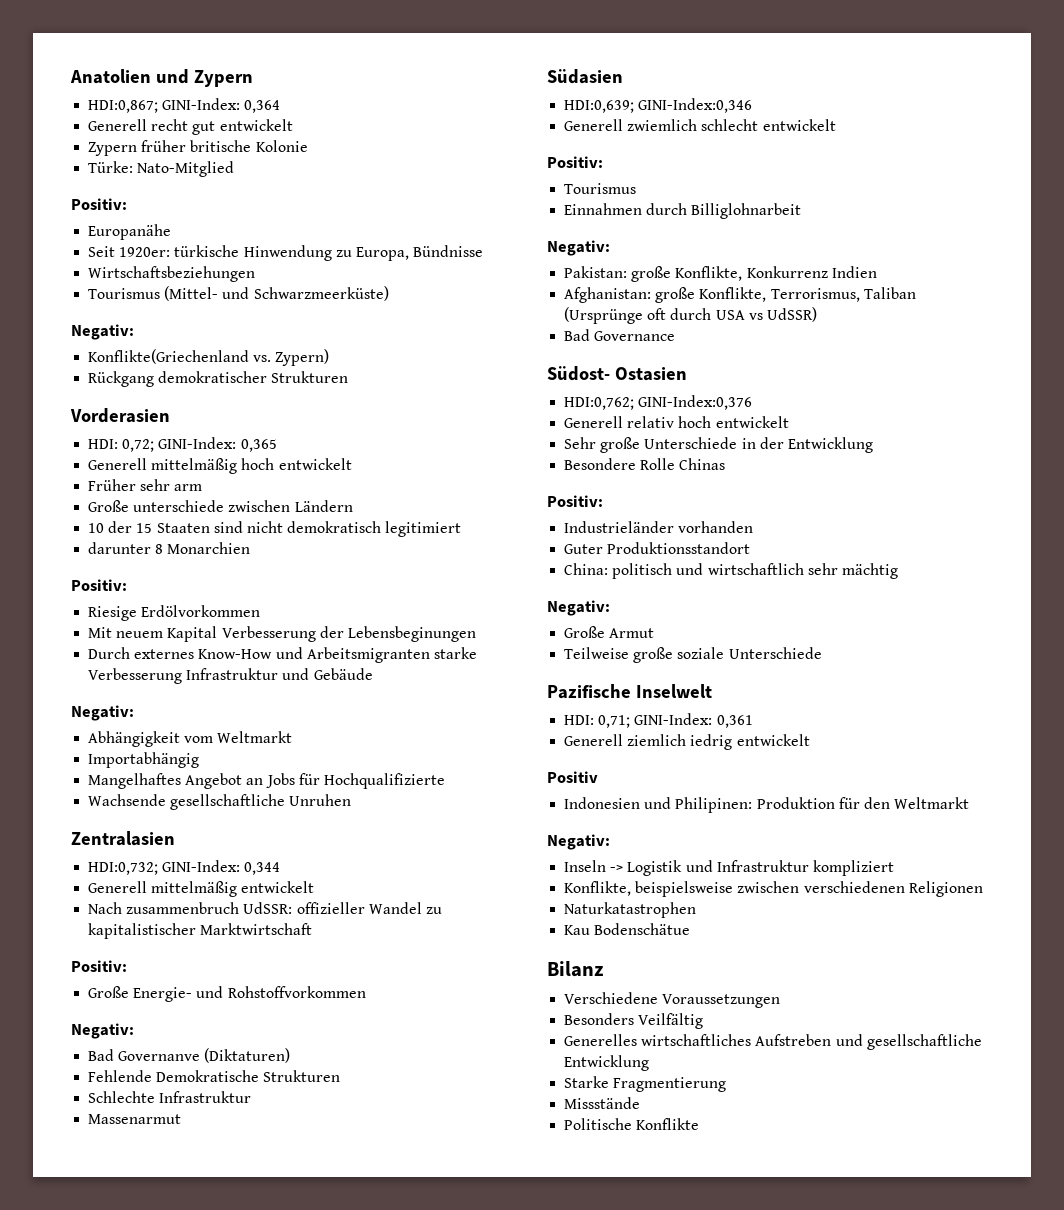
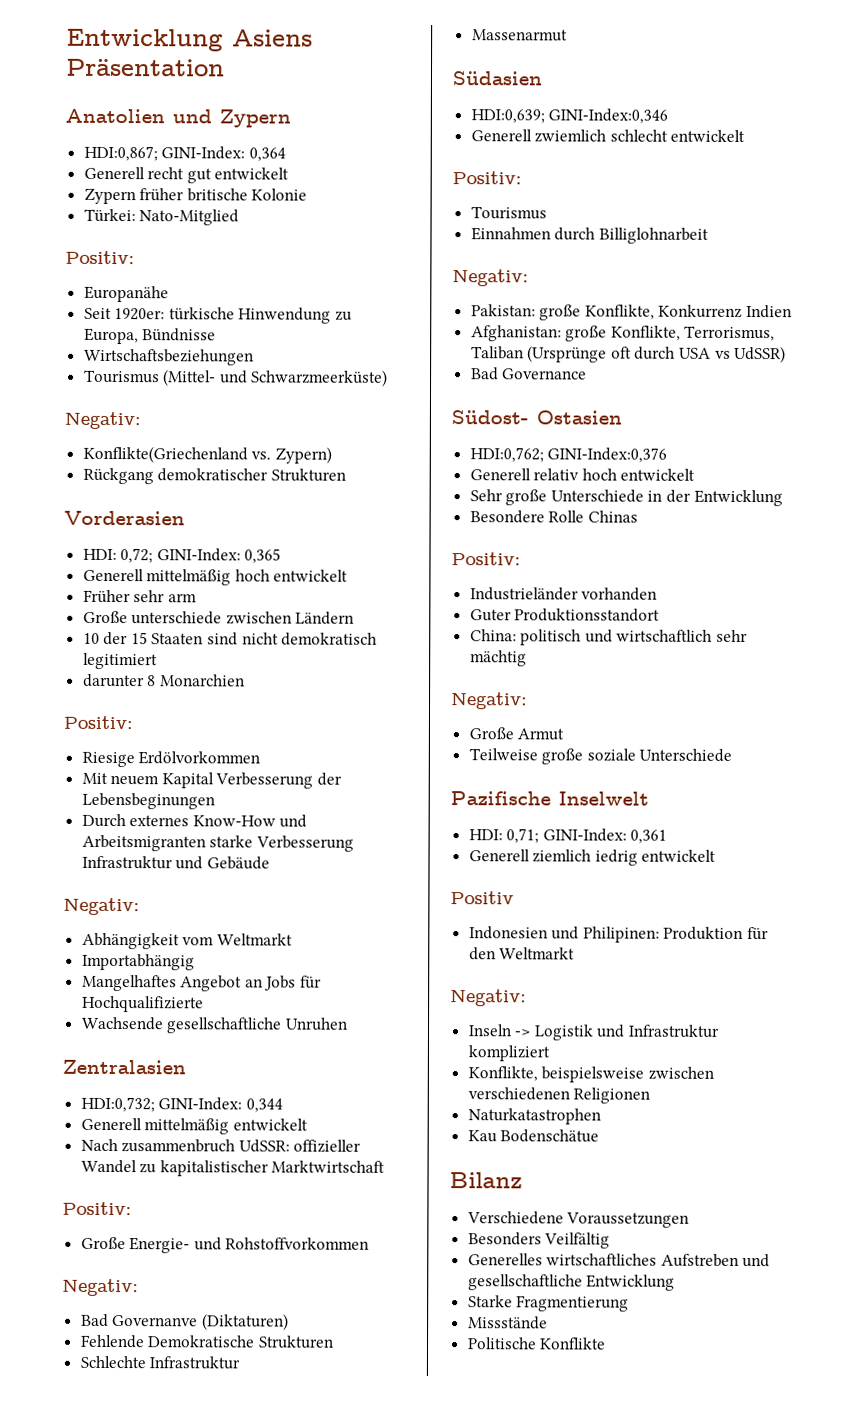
+ Entwicklung Asiens Präsentation
- Türke: Nato-Mitglied
+ Türkei: Nato-Mitglied

